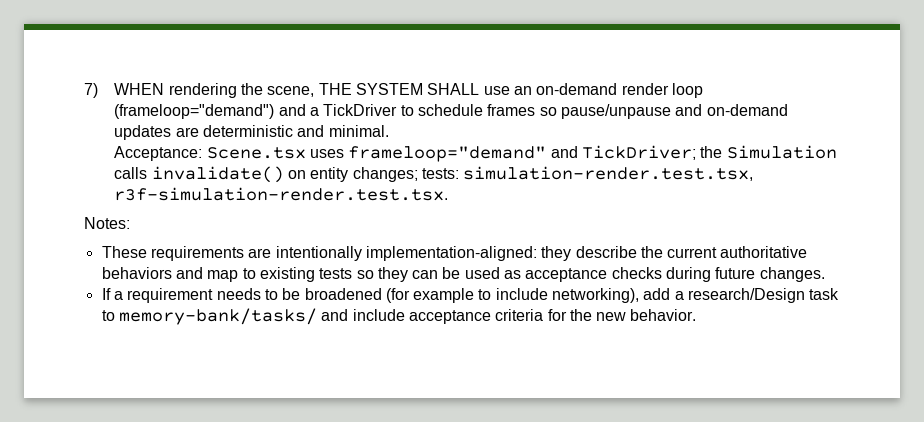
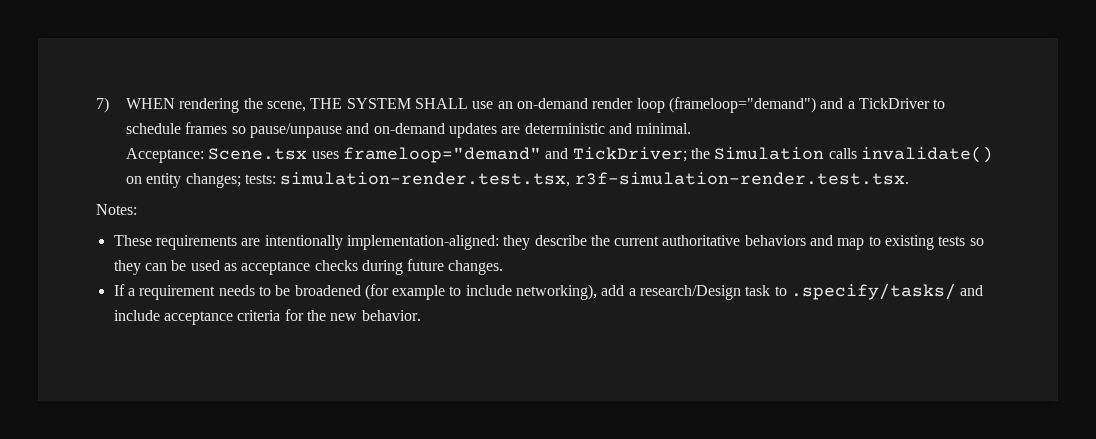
- If a requirement needs to be broadened (for example to include networking), add a research/Design task to memory-bank/tasks/ and include acceptance criteria for the new behavior.
+ If a requirement needs to be broadened (for example to include networking), add a research/Design task to .specify/tasks/ and include acceptance criteria for the new behavior.

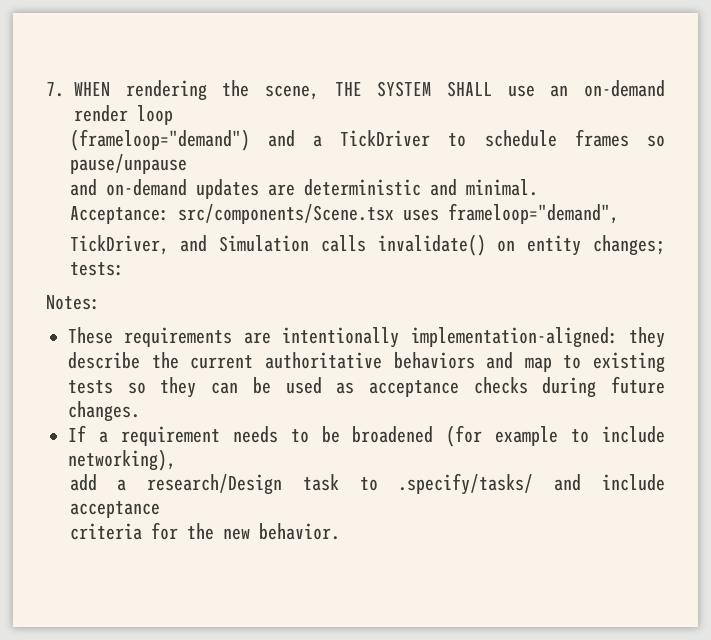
- 7) WHEN rendering the scene, THE SYSTEM SHALL use an on-demand render loop (frameloop="demand") and a TickDriver to schedule frames so pause/unpause and on-demand updates are deterministic and minimal.
+ 7. WHEN rendering the scene, THE SYSTEM SHALL use an on-demand render loop
+ (frameloop="demand") and a TickDriver to schedule frames so pause/unpause
+ and on-demand updates are deterministic and minimal.
- Acceptance: Scene.tsx uses frameloop="demand" and TickDriver; the Simulation calls invalidate() on entity changes; tests: simulation-render.test.tsx, r3f-simulation-render.test.tsx.
+ Acceptance: src/components/Scene.tsx uses frameloop="demand",
+ TickDriver, and Simulation calls invalidate() on entity changes; tests:
- If a requirement needs to be broadened (for example to include networking), add a research/Design task to .specify/tasks/ and include acceptance criteria for the new behavior.
+ If a requirement needs to be broadened (for example to include networking),
+ add a research/Design task to .specify/tasks/ and include acceptance
+ criteria for the new behavior.

